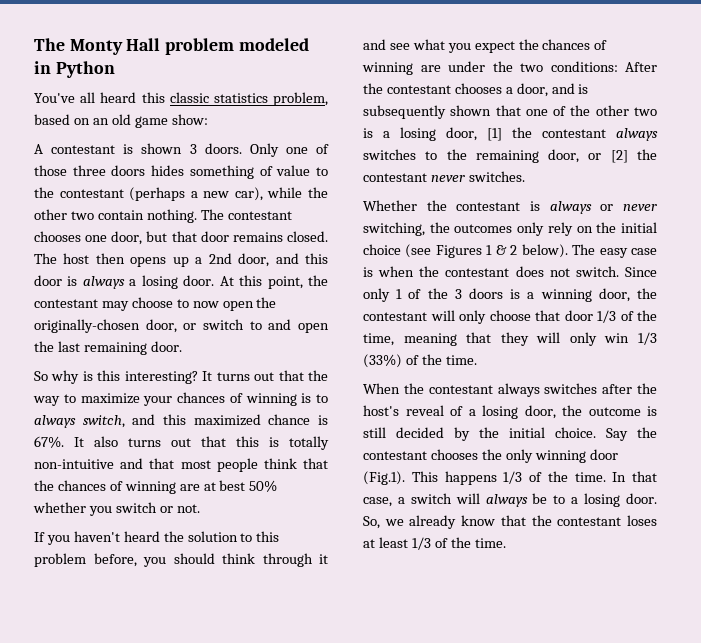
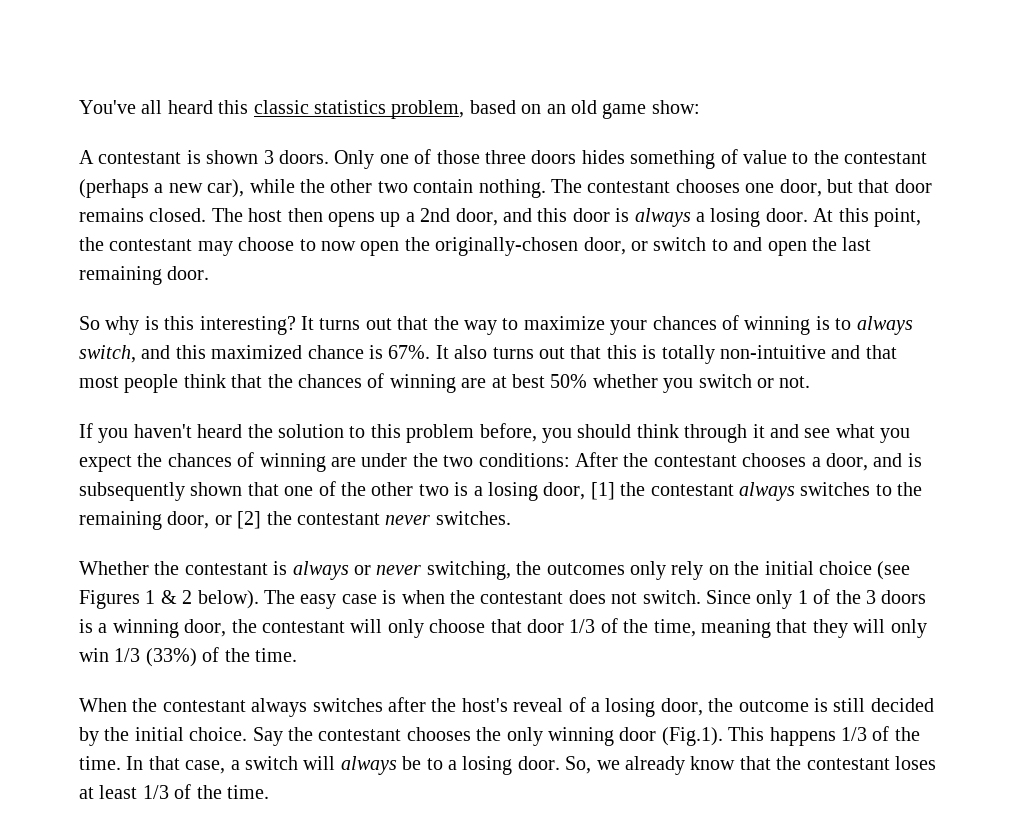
- The Monty Hall problem modeled in Python

